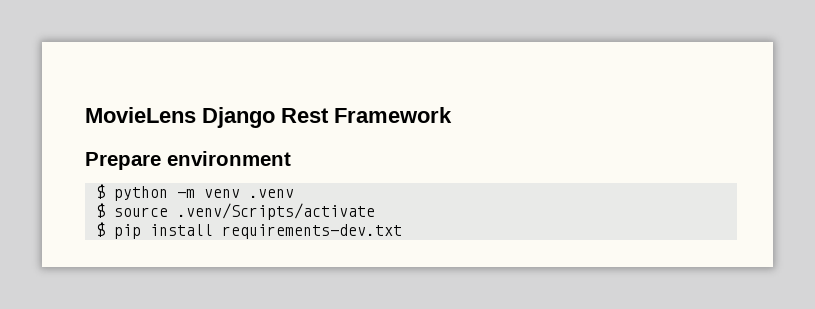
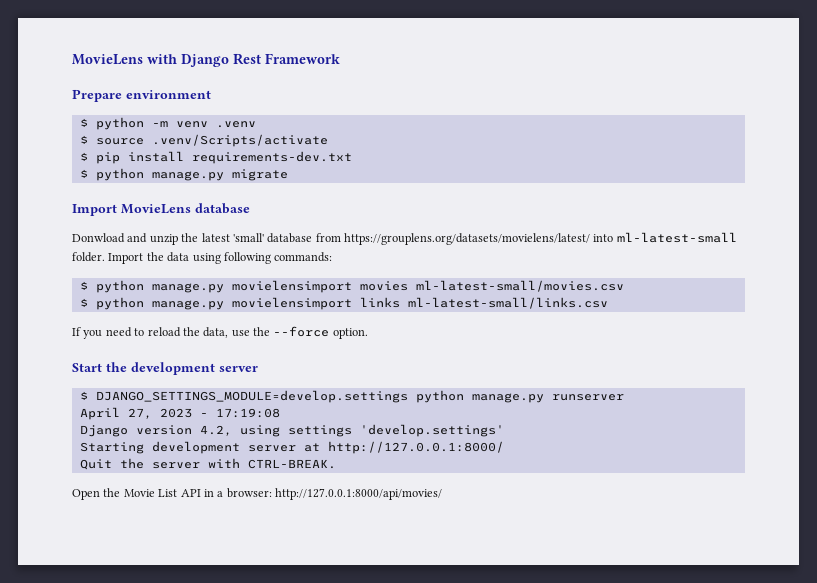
- MovieLens Django Rest Framework
+ MovieLens with Django Rest Framework
+ $ python manage.py migrate
+ Import MovieLens database
+ Donwload and unzip the latest 'small' database from https://grouplens.org/datasets/movielens/latest/ into ml-latest-small folder. Import the data using following commands:
+ $ python manage.py movielensimport movies ml-latest-small/movies.csv
+ $ python manage.py movielensimport links ml-latest-small/links.csv
+ If you need to reload the data, use the --force option.
+ Start the development server
+ $ DJANGO_SETTINGS_MODULE=develop.settings python manage.py runserver
+ April 27, 2023 - 17:19:08
+ Django version 4.2, using settings 'develop.settings'
+ Starting development server at http://127.0.0.1:8000/
+ Quit the server with CTRL-BREAK.
+ Open the Movie List API in a browser: http://127.0.0.1:8000/api/movies/

